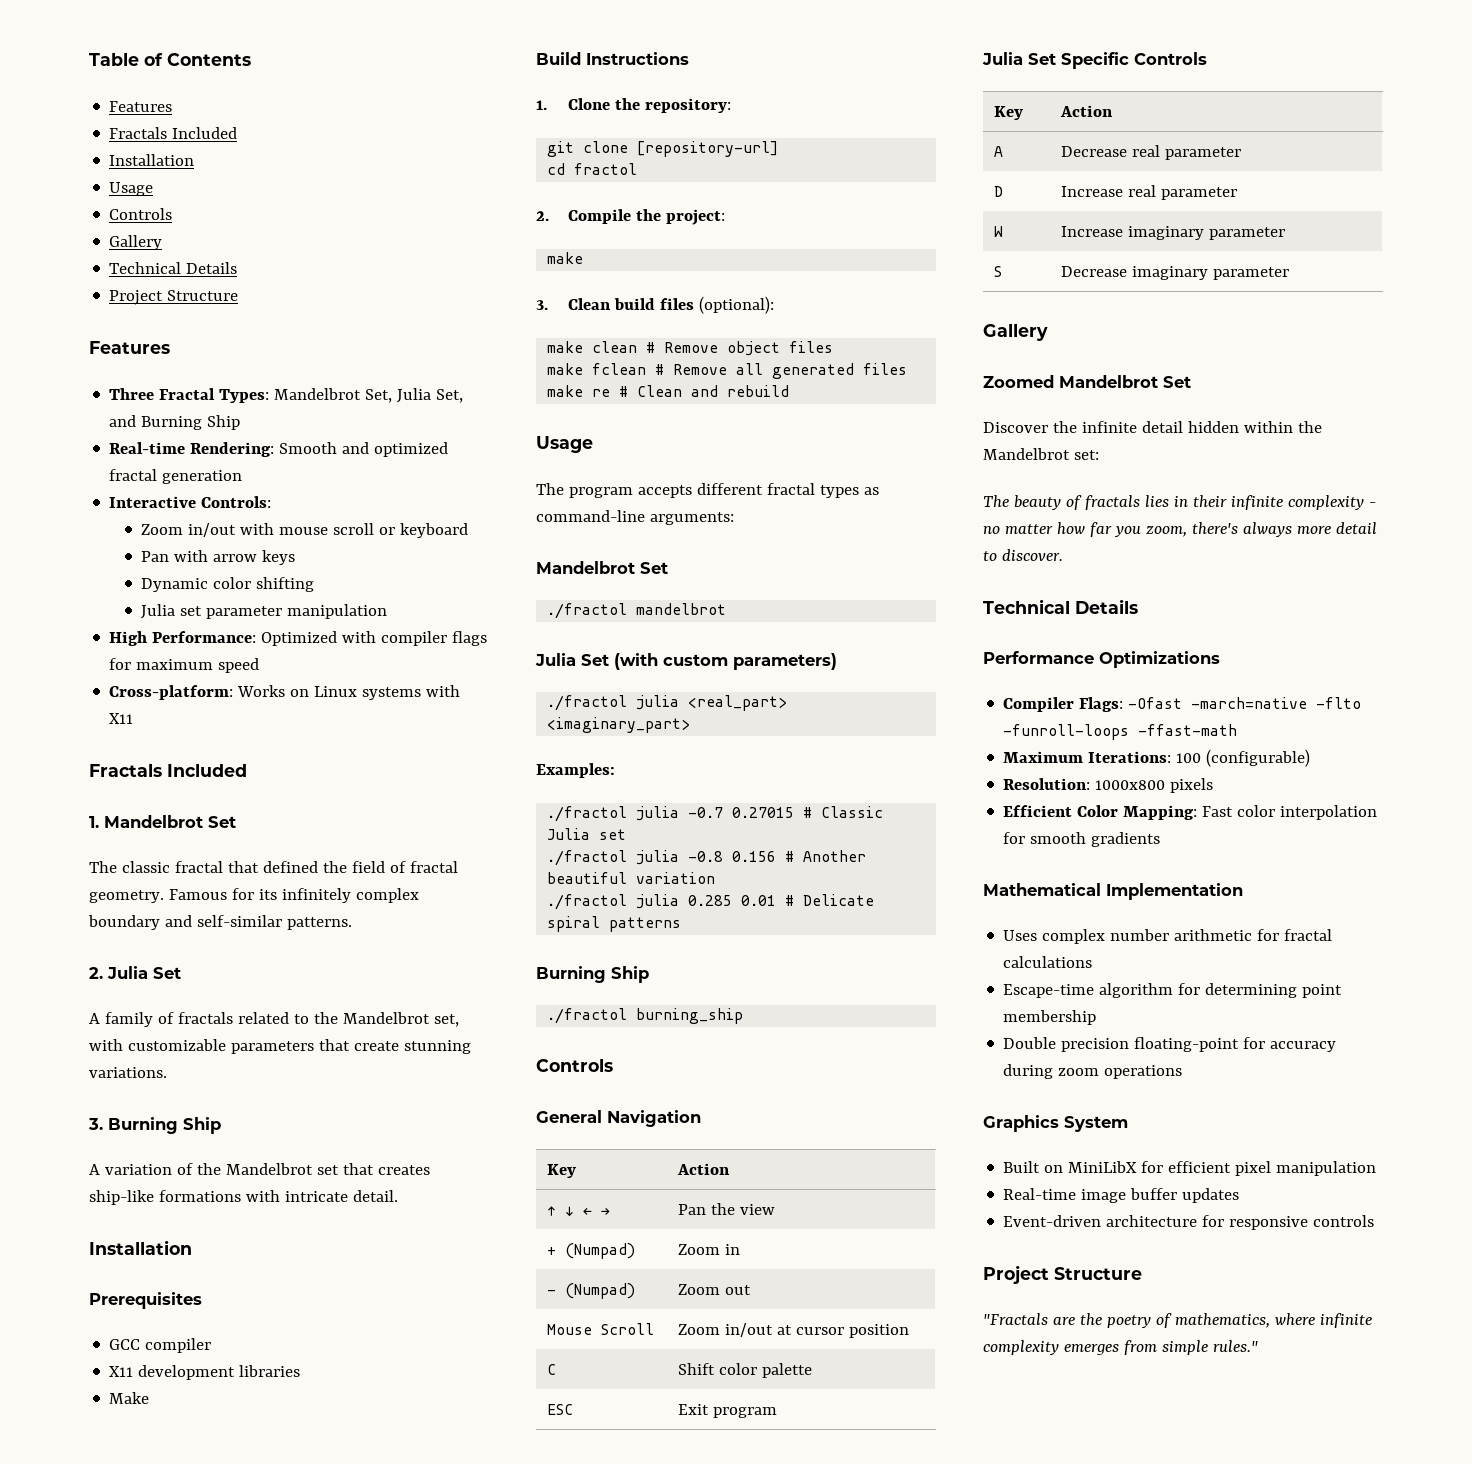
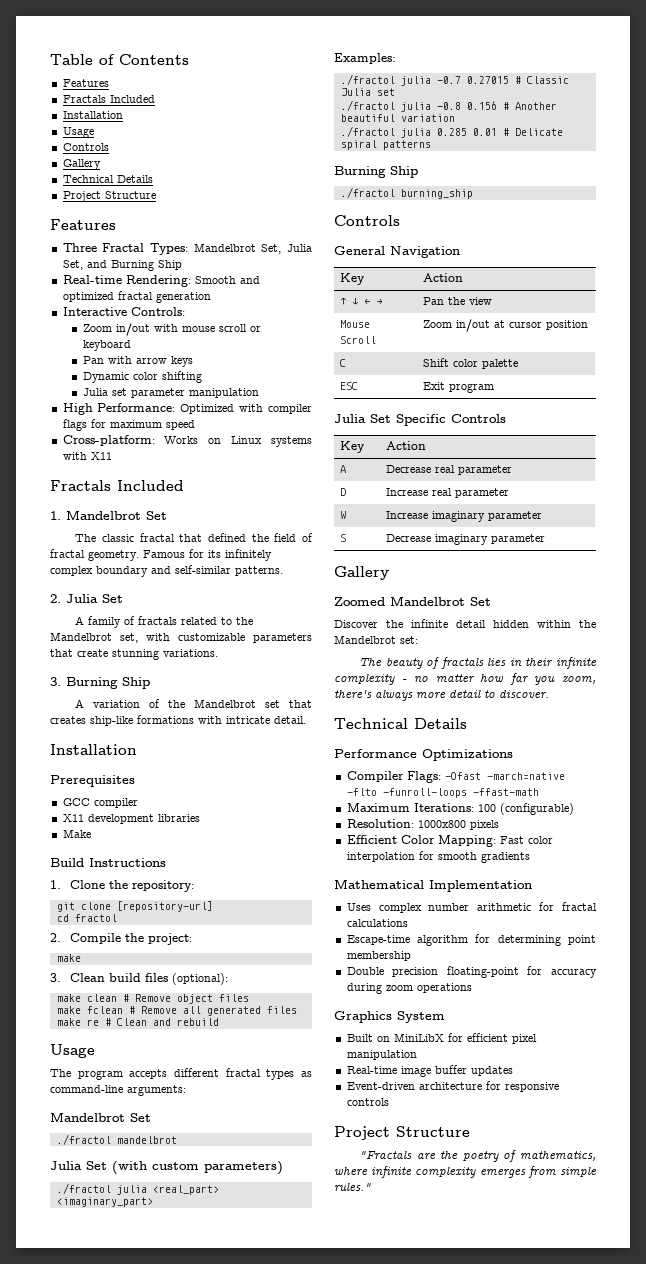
- + (Numpad) | Zoom in
- - (Numpad) | Zoom out

